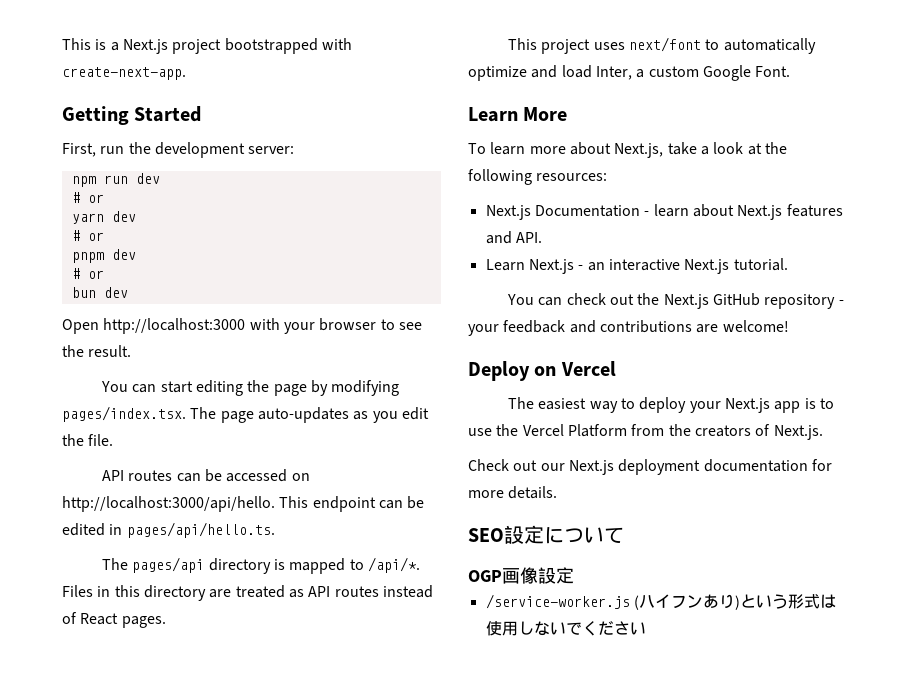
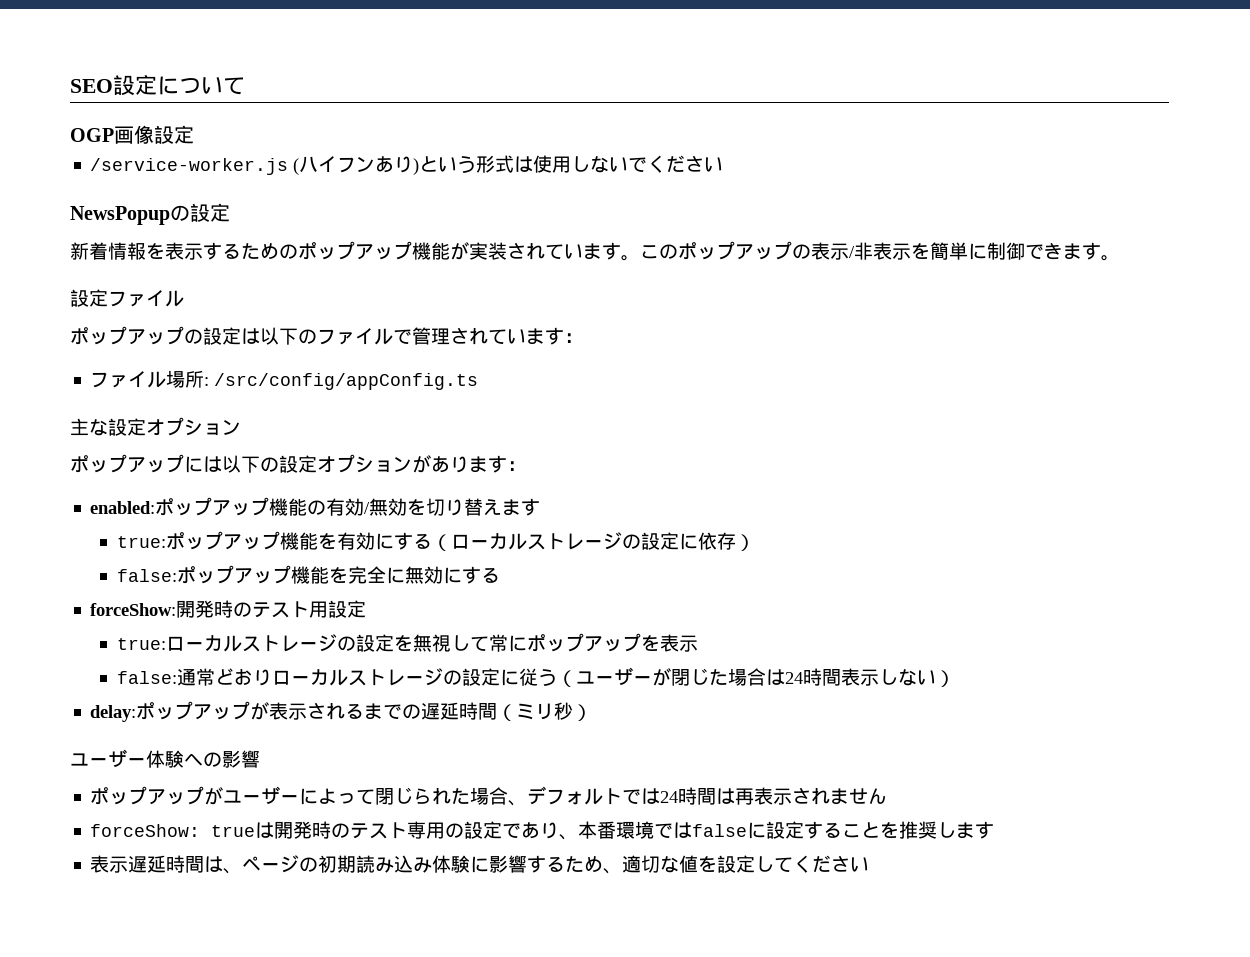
- This is a Next.js project bootstrapped with create-next-app.
- Getting Started
- First, run the development server:
- npm run dev
- # or
- yarn dev
- # or
- pnpm dev
- # or
- bun dev
- Open http://localhost:3000 with your browser to see the result.
- You can start editing the page by modifying pages/index.tsx. The page auto-updates as you edit the file.
- API routes can be accessed on http://localhost:3000/api/hello. This endpoint can be edited in pages/api/hello.ts.
- The pages/api directory is mapped to /api/*. Files in this directory are treated as API routes instead of React pages.
- This project uses next/font to automatically optimize and load Inter, a custom Google Font.
- Learn More
- To learn more about Next.js, take a look at the following resources:
- Next.js Documentation - learn about Next.js features and API.
- Learn Next.js - an interactive Next.js tutorial.
- You can check out the Next.js GitHub repository - your feedback and contributions are welcome!
- Deploy on Vercel
- The easiest way to deploy your Next.js app is to use the Vercel Platform from the creators of Next.js.
- Check out our Next.js deployment documentation for more details.
+ NewsPopupの設定
+ 新着情報を表示するためのポップアップ機能が実装されています。このポップアップの表示/非表示を簡単に制御できます。
+ 設定ファイル
+ ポップアップの設定は以下のファイルで管理されています：
+ ファイル場所: /src/config/appConfig.ts
+ 主な設定オプション
+ ポップアップには以下の設定オプションがあります：
+ enabled:ポップアップ機能の有効/無効を切り替えます
+ true:ポップアップ機能を有効にする（ローカルストレージの設定に依存）
+ false:ポップアップ機能を完全に無効にする
+ forceShow:開発時のテスト用設定
+ true:ローカルストレージの設定を無視して常にポップアップを表示
+ false:通常どおりローカルストレージの設定に従う（ユーザーが閉じた場合は24時間表示しない）
+ delay:ポップアップが表示されるまでの遅延時間（ミリ秒）
+ ユーザー体験への影響
+ ポップアップがユーザーによって閉じられた場合、デフォルトでは24時間は再表示されません
+ forceShow: trueは開発時のテスト専用の設定であり、本番環境ではfalseに設定することを推奨します
+ 表示遅延時間は、ページの初期読み込み体験に影響するため、適切な値を設定してください

